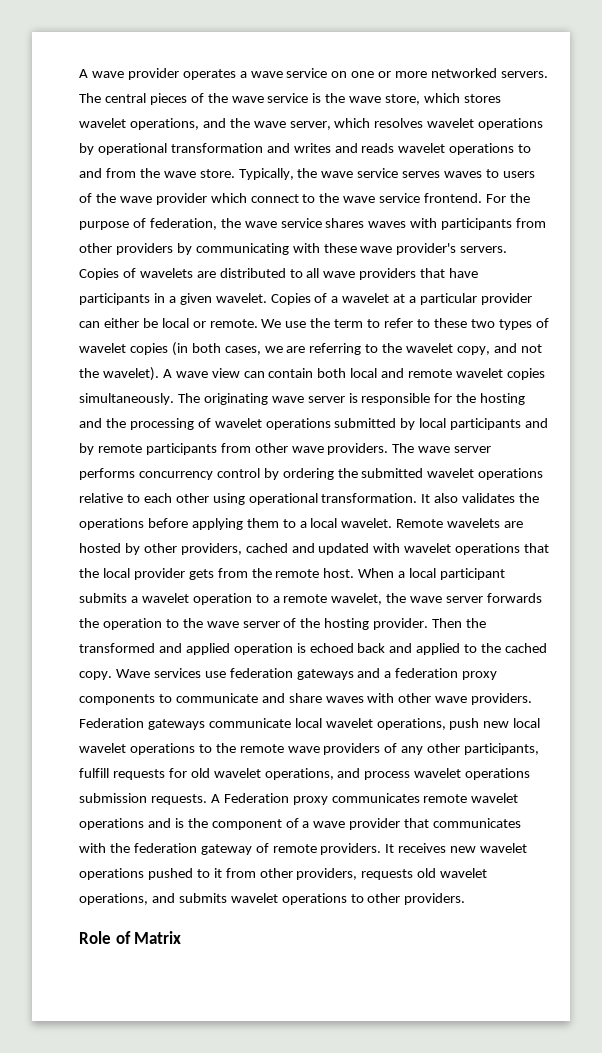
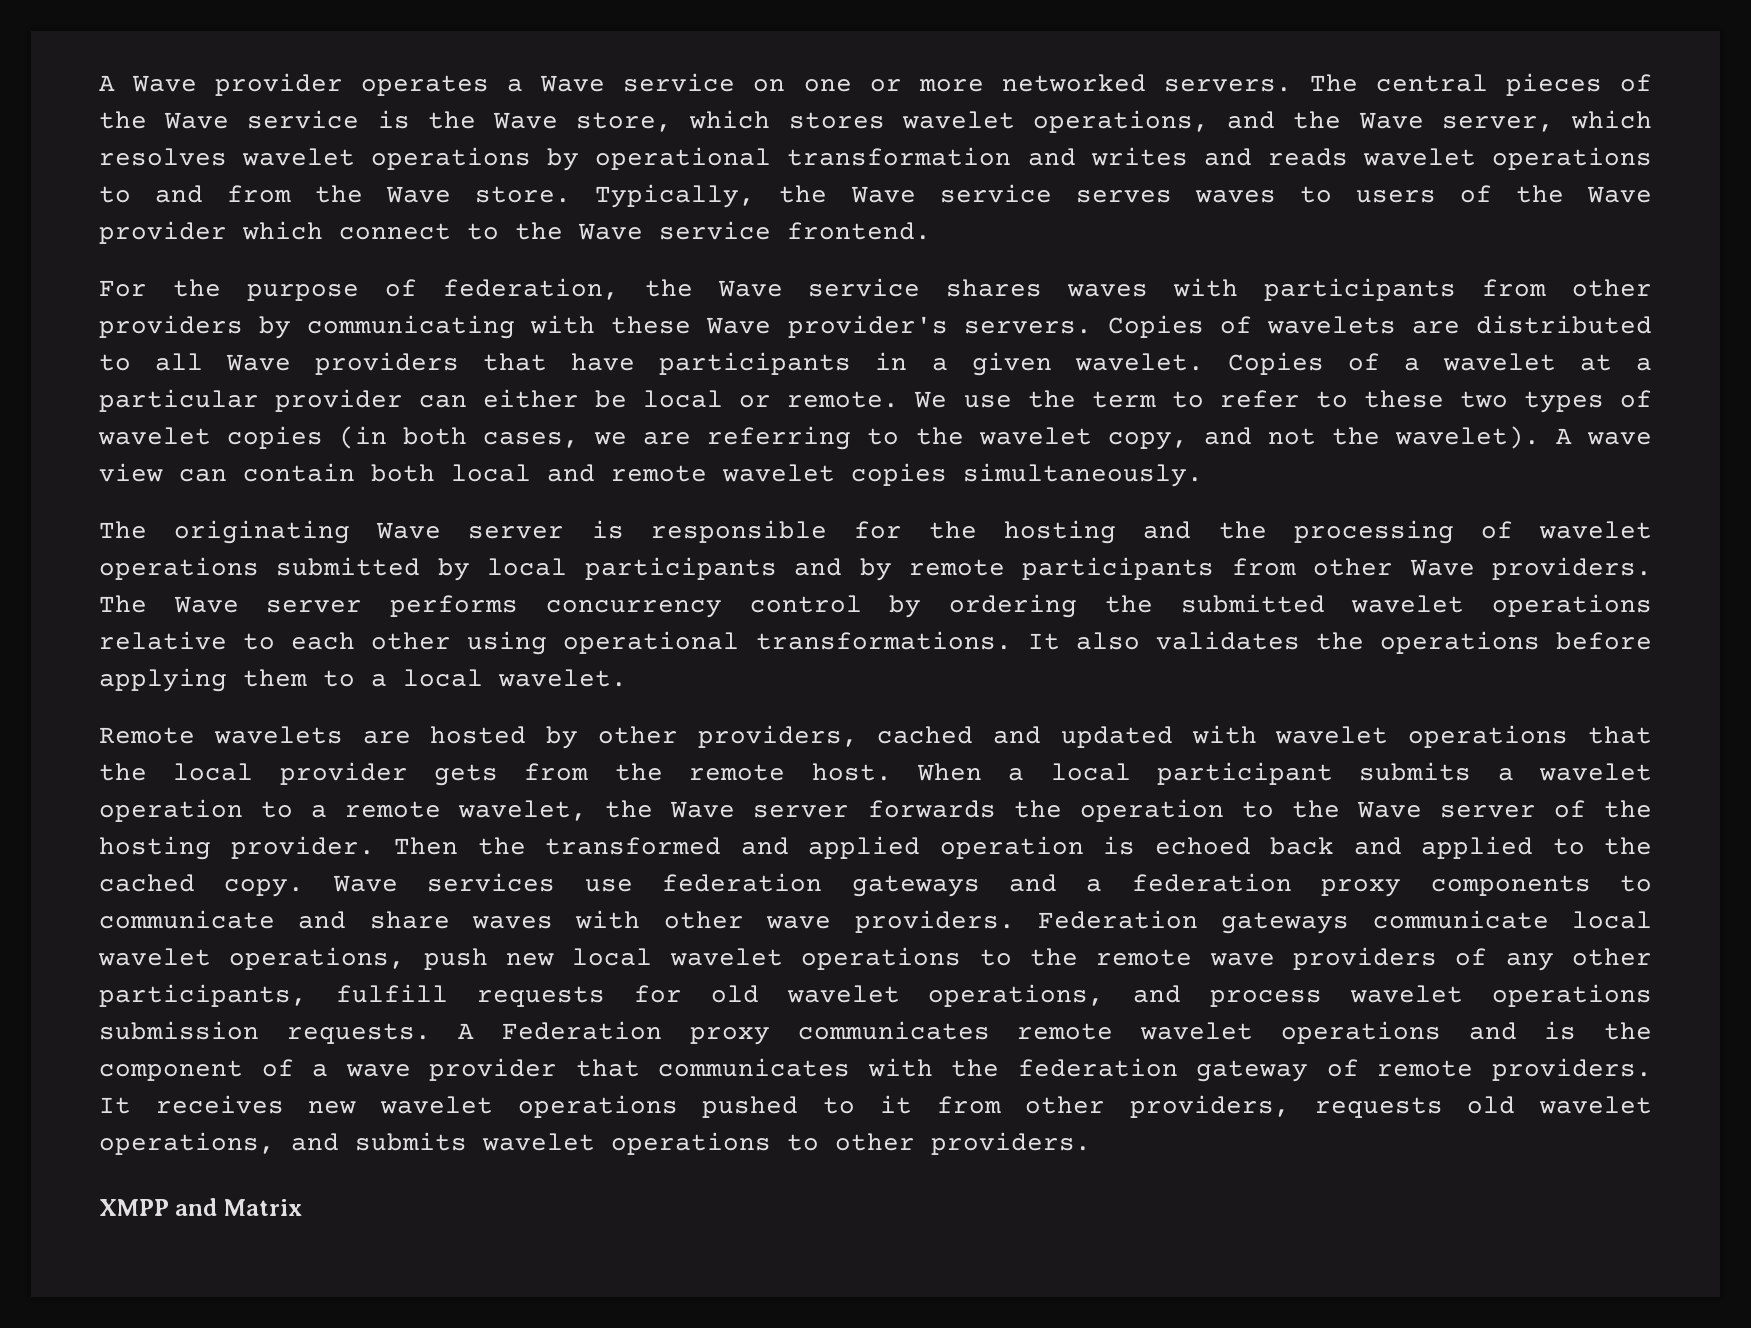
- A wave provider operates a wave service on one or more networked servers.
+ A Wave provider operates a Wave service on one or more networked servers.
- The central pieces of the wave service is the wave store, which stores wavelet operations, and the wave server, which resolves wavelet operations by operational transformation and writes and reads wavelet operations to and from the wave store.
+ The central pieces of the Wave service is the Wave store, which stores wavelet operations, and the Wave server, which resolves wavelet operations by operational transformation and writes and reads wavelet operations to and from the Wave store.
- Typically, the wave service serves waves to users of the wave provider which connect to the wave service frontend. For the purpose of federation, the wave service shares waves with participants from other providers by communicating with these wave provider's servers.
+ Typically, the Wave service serves waves to users of the Wave provider which connect to the Wave service frontend.
+ For the purpose of federation, the Wave service shares waves with participants from other providers by communicating with these Wave provider's servers.
- Copies of wavelets are distributed to all wave providers that have participants in a given wavelet.
+ Copies of wavelets are distributed to all Wave providers that have participants in a given wavelet.
- A wave view can contain both local and remote wavelet copies simultaneously. The originating wave server is responsible for the hosting and the processing of wavelet operations submitted by local participants and by remote participants from other wave providers.
+ A wave view can contain both local and remote wavelet copies simultaneously.
+ The originating Wave server is responsible for the hosting and the processing of wavelet operations submitted by local participants and by remote participants from other Wave providers.
- The wave server performs concurrency control by ordering the submitted wavelet operations relative to each other using operational transformation.
+ The Wave server performs concurrency control by ordering the submitted wavelet operations relative to each other using operational transformations.
- It also validates the operations before applying them to a local wavelet. Remote wavelets are hosted by other providers, cached and updated with wavelet operations that the local provider gets from the remote host.
+ It also validates the operations before applying them to a local wavelet.
+ Remote wavelets are hosted by other providers, cached and updated with wavelet operations that the local provider gets from the remote host.
- When a local participant submits a wavelet operation to a remote wavelet, the wave server forwards the operation to the wave server of the hosting provider.
+ When a local participant submits a wavelet operation to a remote wavelet, the Wave server forwards the operation to the Wave server of the hosting provider.
- Role of Matrix
+ XMPP and Matrix

